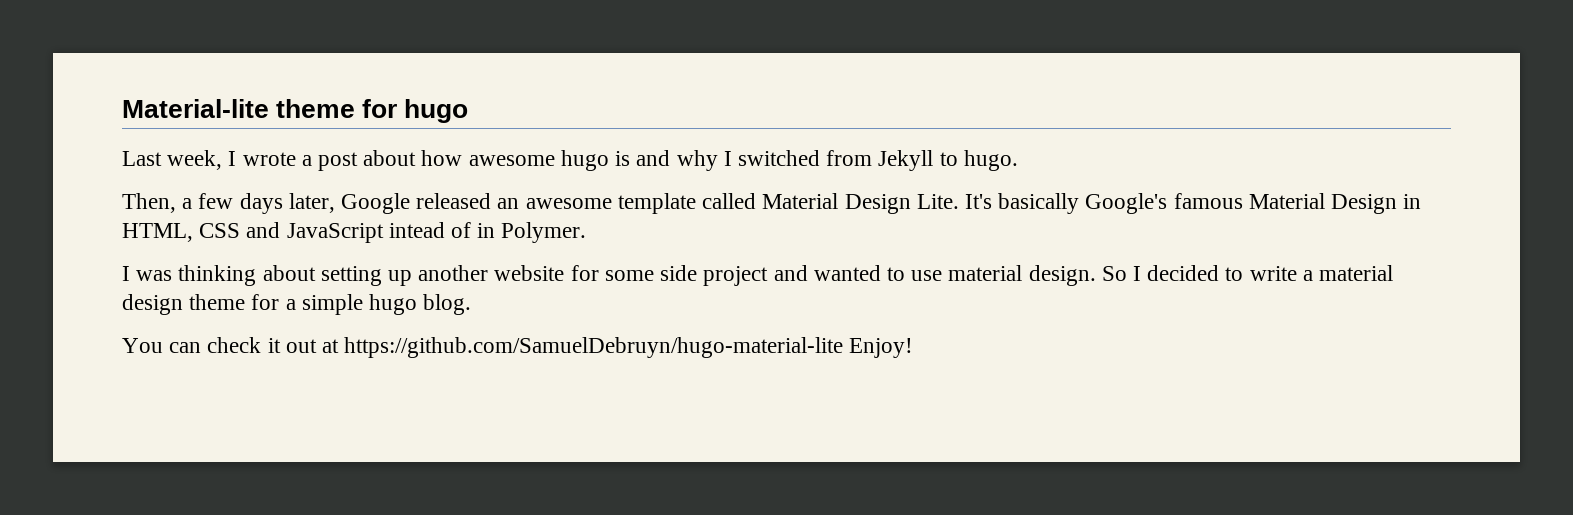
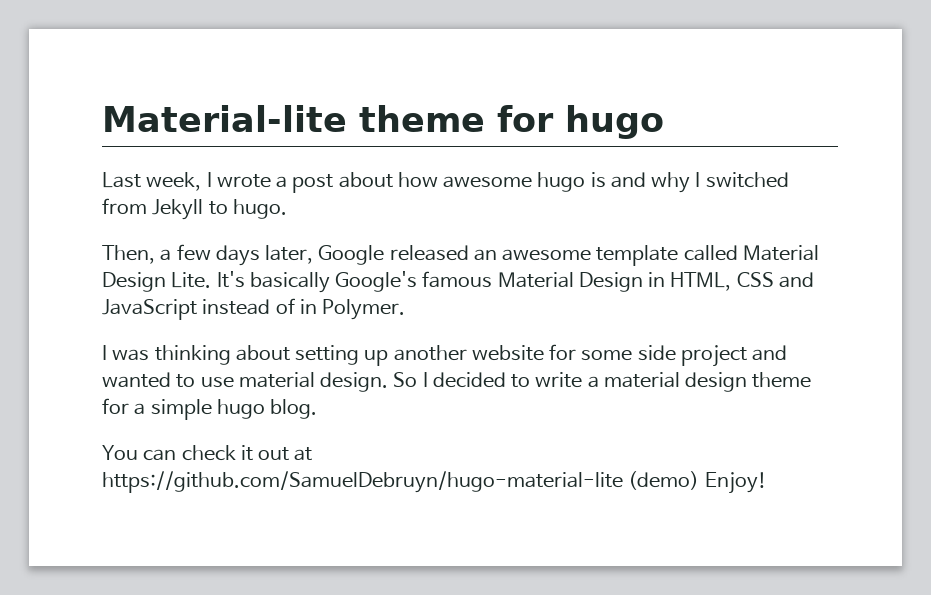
- It's basically Google's famous Material Design in HTML, CSS and JavaScript intead of in Polymer.
+ It's basically Google's famous Material Design in HTML, CSS and JavaScript instead of in Polymer.
- You can check it out at https://github.com/SamuelDebruyn/hugo-material-lite Enjoy!
+ You can check it out at https://github.com/SamuelDebruyn/hugo-material-lite (demo) Enjoy!

